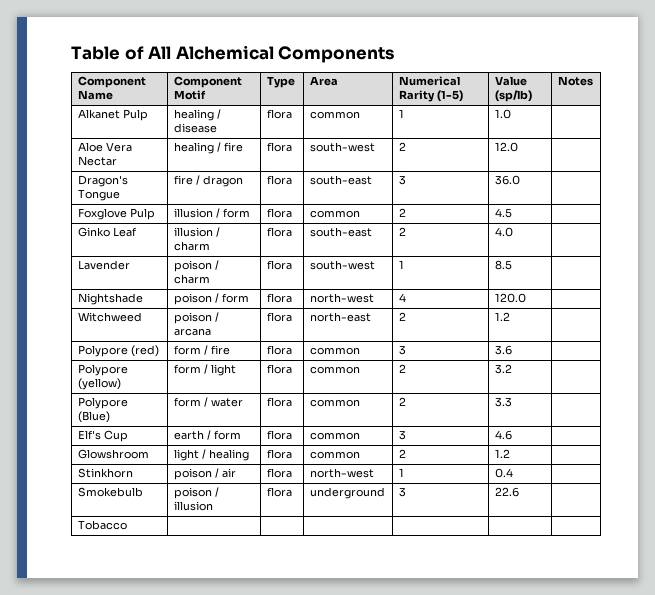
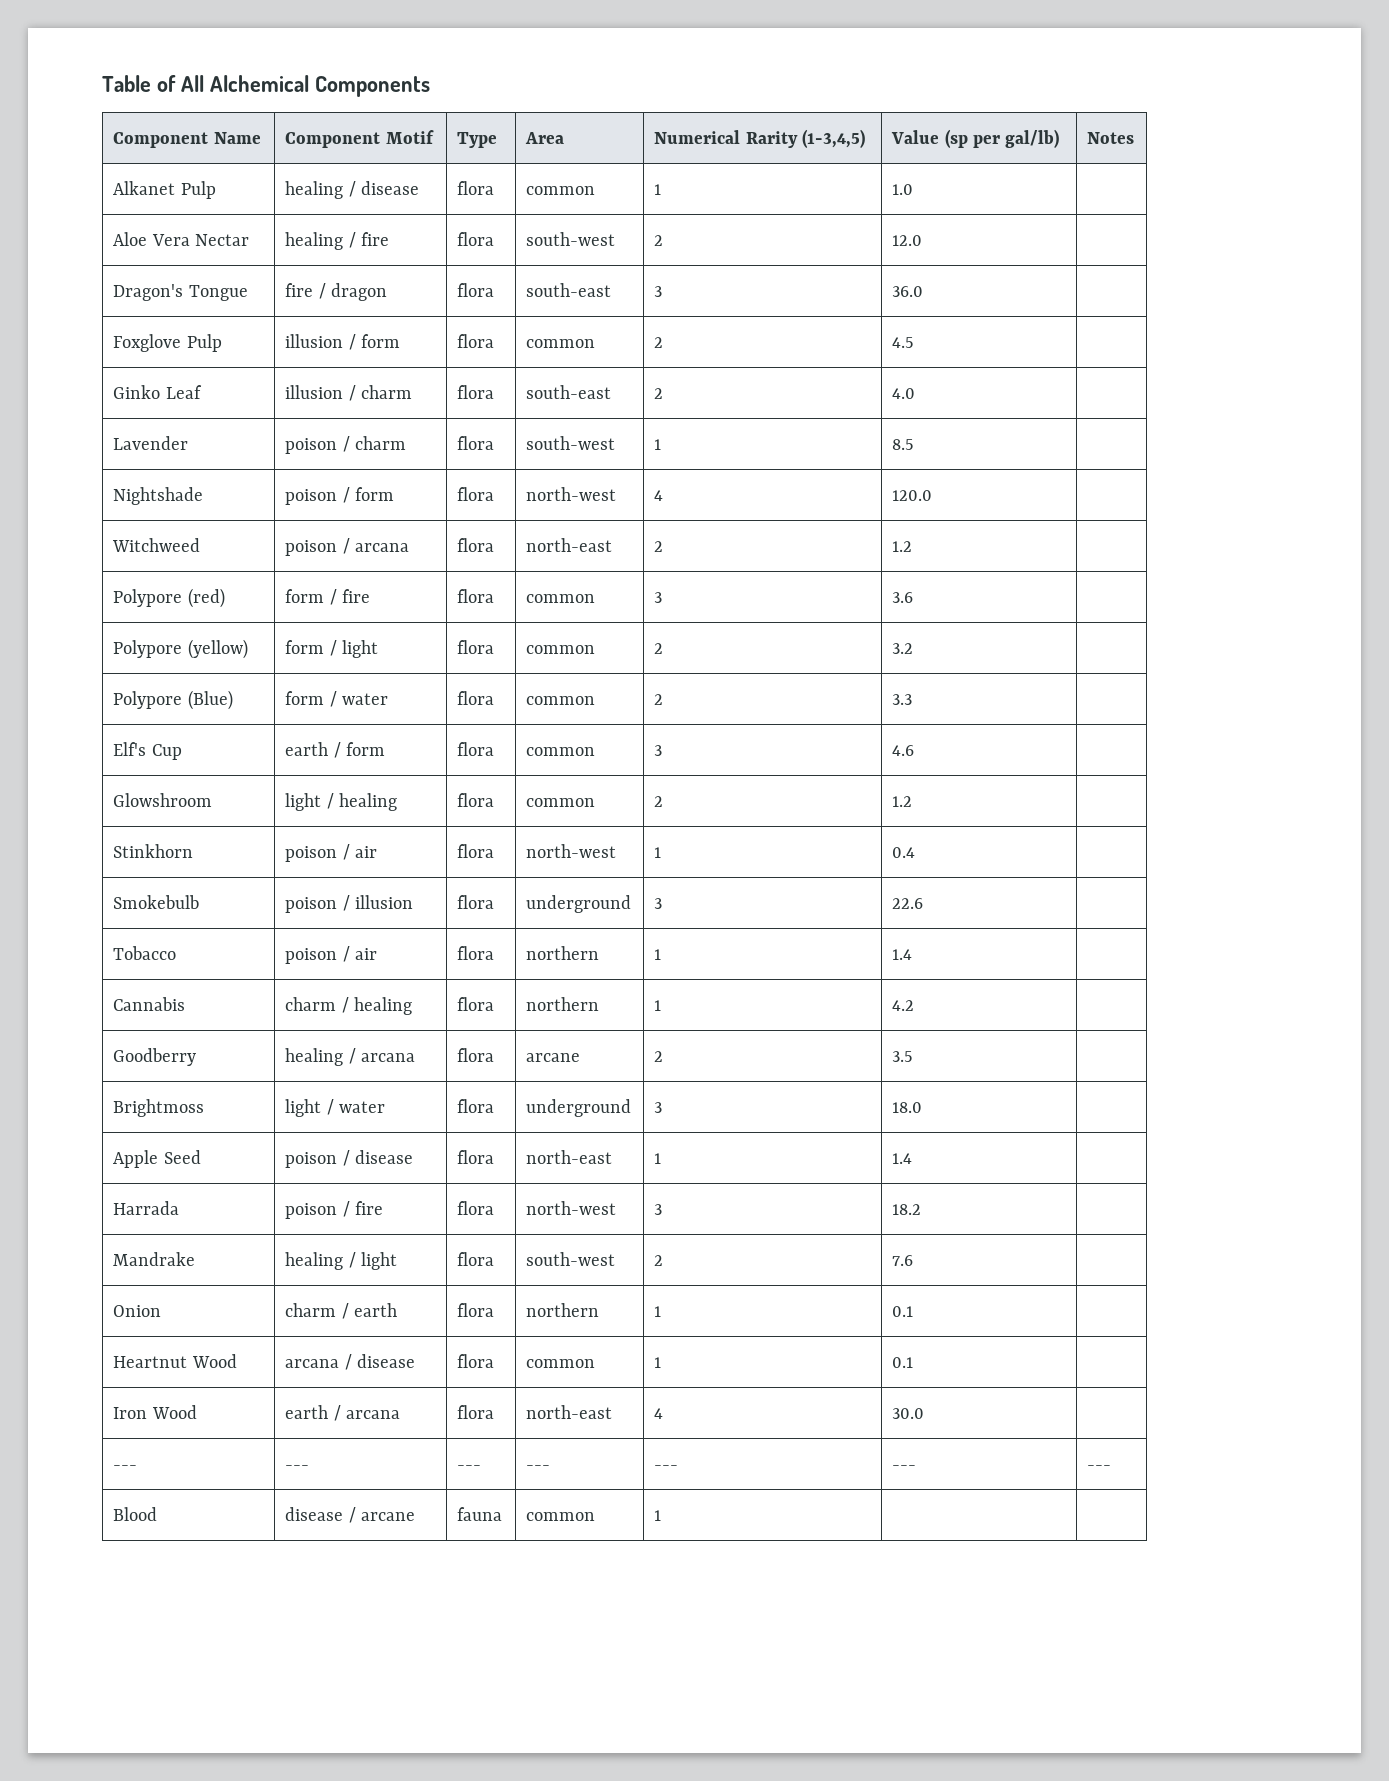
- Component Name | Component Motif | Type | Area | Numerical Rarity (1-5) | Value (sp/lb) | Notes
+ Component Name | Component Motif | Type | Area | Numerical Rarity (1-3,4,5) | Value (sp per gal/lb) | Notes
- Tobacco | | | | | |
+ Tobacco | poison / air | flora | northern | 1 | 1.4 |
+ Cannabis | charm / healing | flora | northern | 1 | 4.2 |
+ Goodberry | healing / arcana | flora | arcane | 2 | 3.5 |
+ Brightmoss | light / water | flora | underground | 3 | 18.0 |
+ Apple Seed | poison / disease | flora | north-east | 1 | 1.4 |
+ Harrada | poison / fire | flora | north-west | 3 | 18.2 |
+ Mandrake | healing / light | flora | south-west | 2 | 7.6 |
+ Onion | charm / earth | flora | northern | 1 | 0.1 |
+ Heartnut Wood | arcana / disease | flora | common | 1 | 0.1 |
+ Iron Wood | earth / arcana | flora | north-east | 4 | 30.0 |
+ --- | --- | --- | --- | --- | --- | ---
+ Blood | disease / arcane | fauna | common | 1 | |

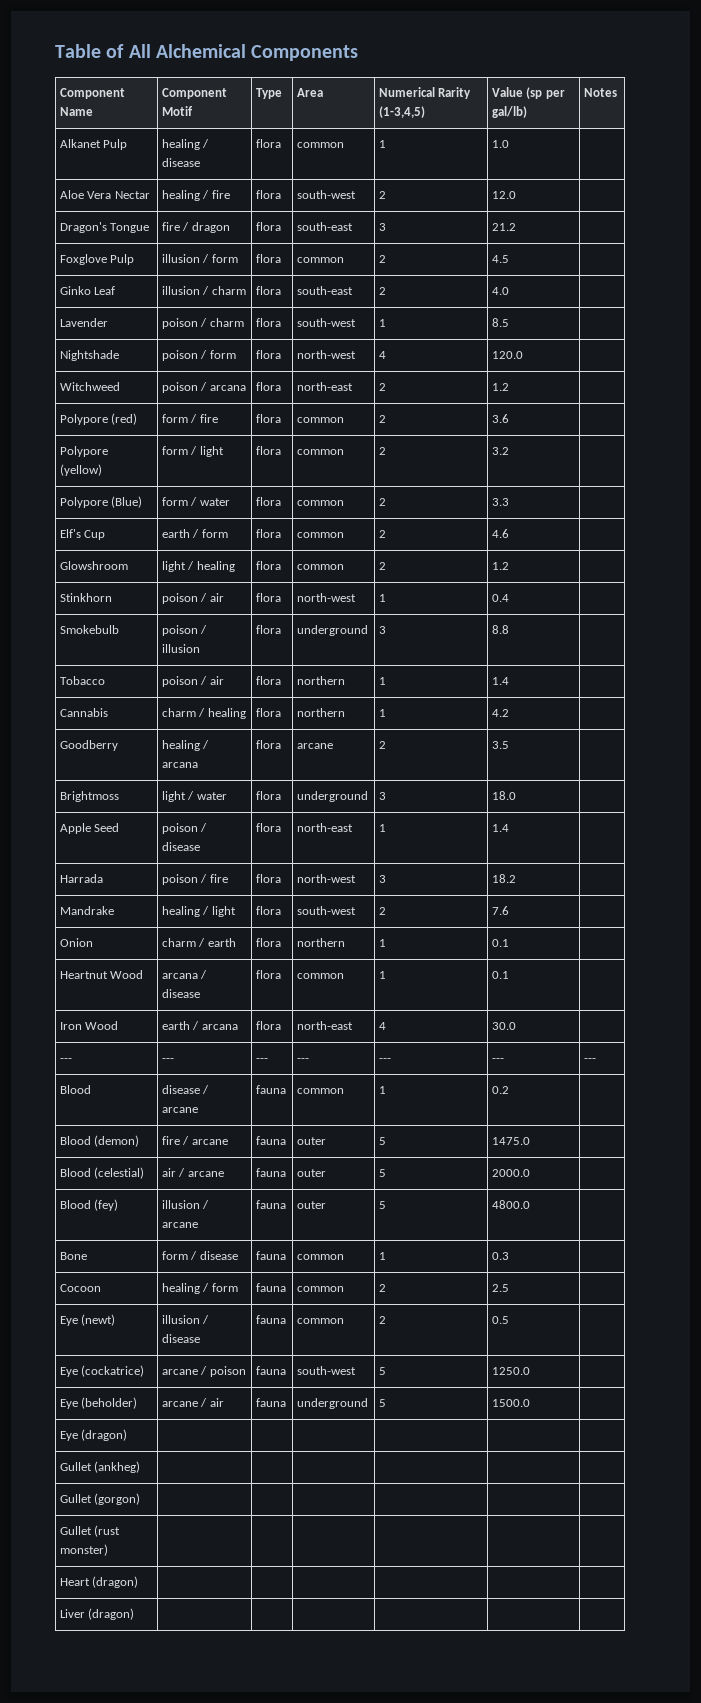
- Dragon's Tongue | fire / dragon | flora | south-east | 3 | 36.0 |
+ Dragon's Tongue | fire / dragon | flora | south-east | 3 | 21.2 |
- Polypore (red) | form / fire | flora | common | 3 | 3.6 |
+ Polypore (red) | form / fire | flora | common | 2 | 3.6 |
- Elf's Cup | earth / form | flora | common | 3 | 4.6 |
+ Elf's Cup | earth / form | flora | common | 2 | 4.6 |
- Smokebulb | poison / illusion | flora | underground | 3 | 22.6 |
+ Smokebulb | poison / illusion | flora | underground | 3 | 8.8 |
- Blood | disease / arcane | fauna | common | 1 | |
+ Blood | disease / arcane | fauna | common | 1 | 0.2 |
+ Blood (demon) | fire / arcane | fauna | outer | 5 | 1475.0 |
+ Blood (celestial) | air / arcane | fauna | outer | 5 | 2000.0 |
+ Blood (fey) | illusion / arcane | fauna | outer | 5 | 4800.0 |
+ Bone | form / disease | fauna | common | 1 | 0.3 |
+ Cocoon | healing / form | fauna | common | 2 | 2.5 |
+ Eye (newt) | illusion / disease | fauna | common | 2 | 0.5 |
+ Eye (cockatrice) | arcane / poison | fauna | south-west | 5 | 1250.0 |
+ Eye (beholder) | arcane / air | fauna | underground | 5 | 1500.0 |
+ Eye (dragon) | | | | | |
+ Gullet (ankheg) | | | | | |
+ Gullet (gorgon) | | | | | |
+ Gullet (rust monster) | | | | | |
+ Heart (dragon) | | | | | |
+ Liver (dragon) | | | | | |

